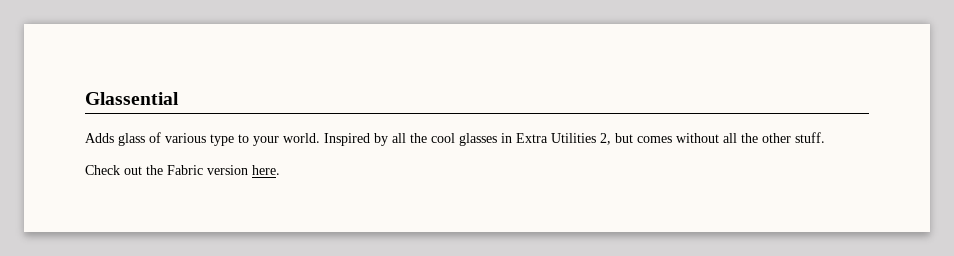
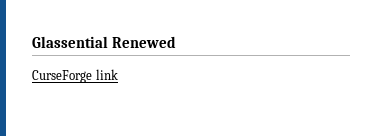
- Glassential
- Adds glass of various type to your world. Inspired by all the cool glasses in Extra Utilities 2, but comes without all the other stuff.
- Check out the Fabric version here.
+ Glassential Renewed
+ CurseForge link

